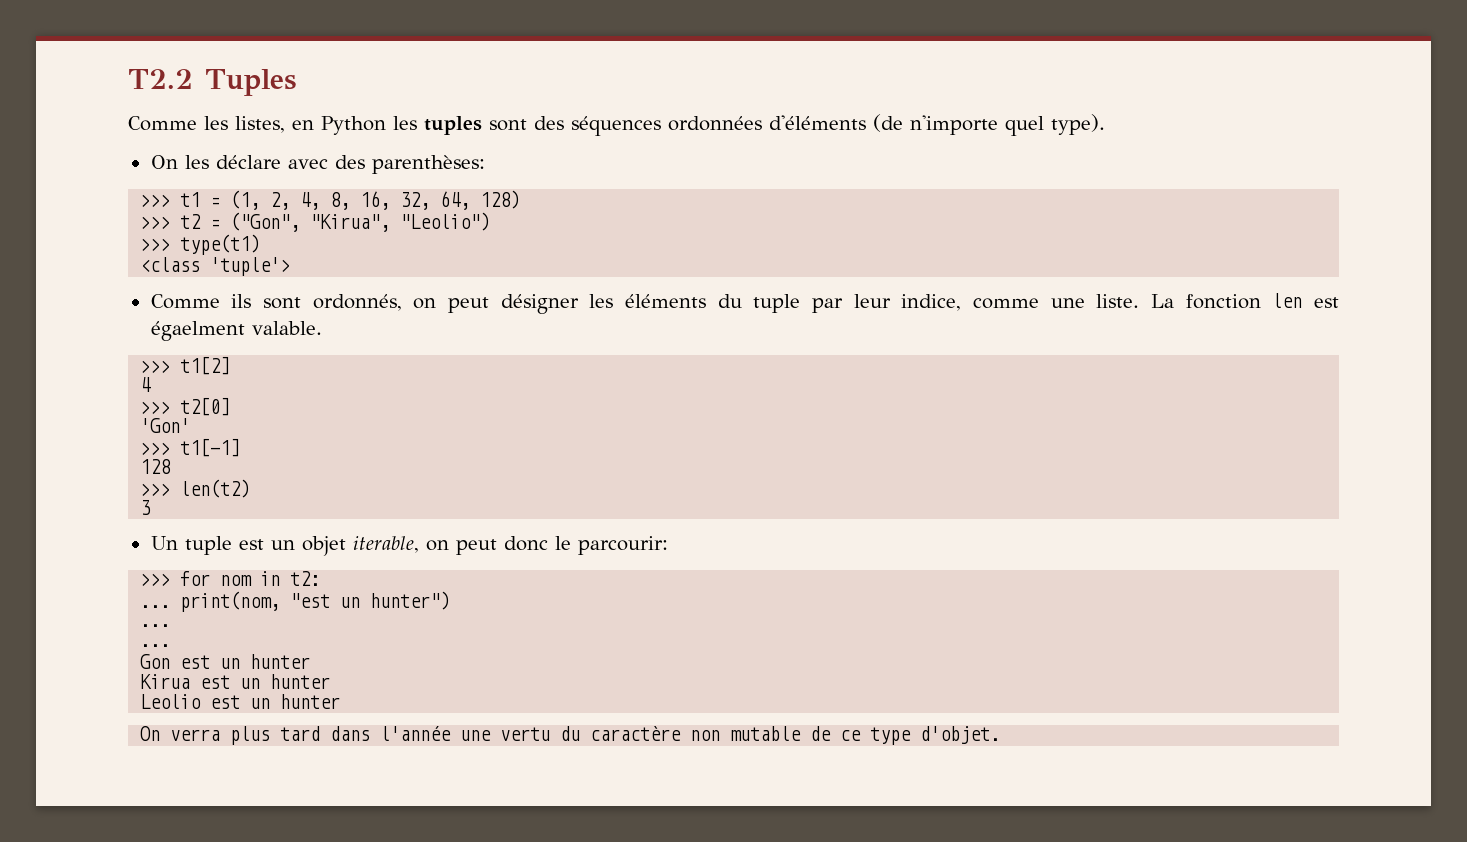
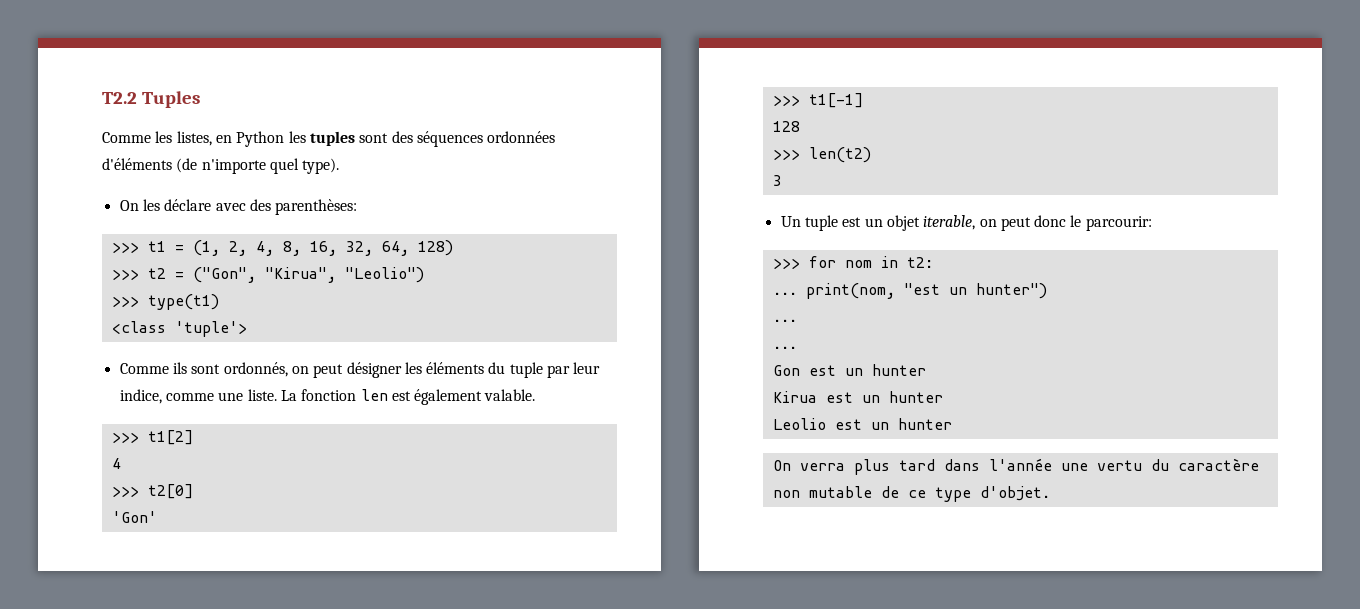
- La fonction len est égaelment valable.
+ La fonction len est également valable.

